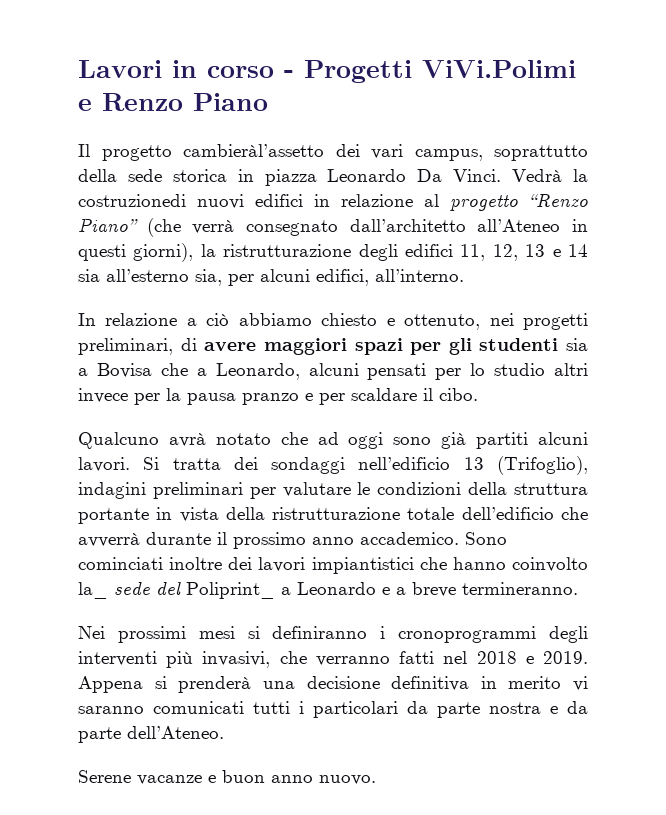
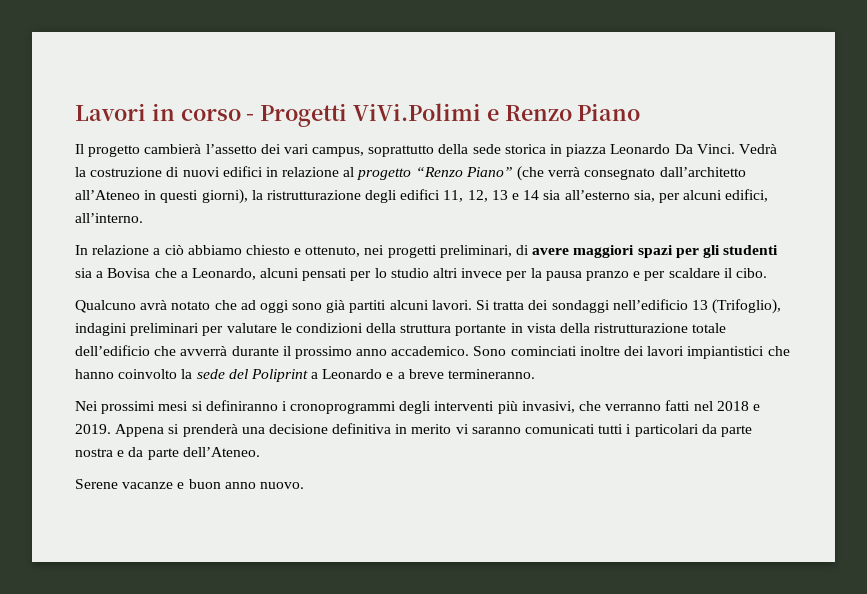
- Il progetto cambieràl’assetto dei vari campus, soprattutto della sede storica in piazza Leonardo Da Vinci.
+ Il progetto cambierà l’assetto dei vari campus, soprattutto della sede storica in piazza Leonardo Da Vinci.
- Vedrà la costruzionedi nuovi edifici in relazione al progetto “Renzo Piano” (che verrà consegnato dall’architetto all’Ateneo in questi giorni), la ristrutturazione degli edifici 11, 12, 13 e 14 sia all’esterno sia, per alcuni edifici, all’interno.
+ Vedrà la costruzione di nuovi edifici in relazione al progetto “Renzo Piano” (che verrà consegnato dall’architetto all’Ateneo in questi giorni), la ristrutturazione degli edifici 11, 12, 13 e 14 sia all’esterno sia, per alcuni edifici, all’interno.
- Sono cominciati inoltre dei lavori impiantistici che hanno coinvolto la_ sede del Poliprint_ a Leonardo e a breve termineranno.
+ Sono cominciati inoltre dei lavori impiantistici che hanno coinvolto la sede del Poliprint a Leonardo e a breve termineranno.

